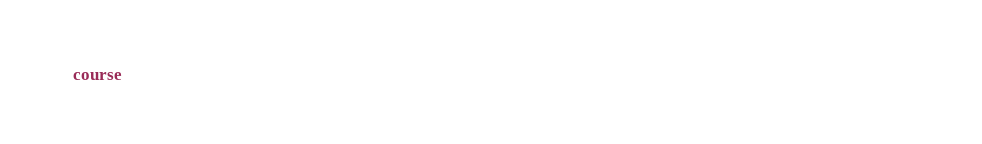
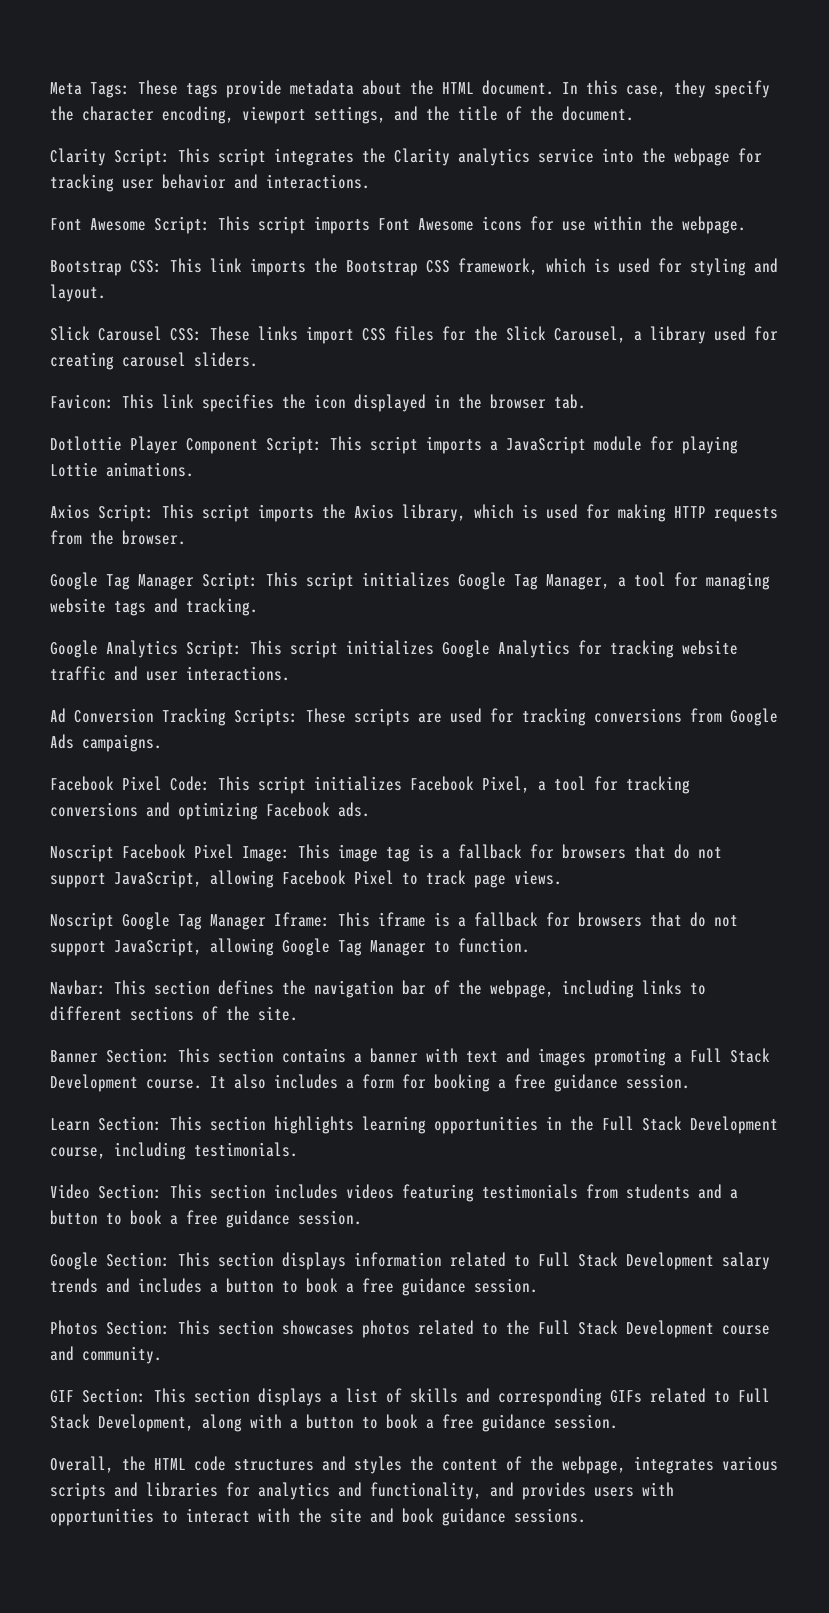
- course
+ Meta Tags: These tags provide metadata about the HTML document. In this case, they specify the character encoding, viewport settings, and the title of the document.
+ Clarity Script: This script integrates the Clarity analytics service into the webpage for tracking user behavior and interactions.
+ Font Awesome Script: This script imports Font Awesome icons for use within the webpage.
+ Bootstrap CSS: This link imports the Bootstrap CSS framework, which is used for styling and layout.
+ Slick Carousel CSS: These links import CSS files for the Slick Carousel, a library used for creating carousel sliders.
+ Favicon: This link specifies the icon displayed in the browser tab.
+ Dotlottie Player Component Script: This script imports a JavaScript module for playing Lottie animations.
+ Axios Script: This script imports the Axios library, which is used for making HTTP requests from the browser.
+ Google Tag Manager Script: This script initializes Google Tag Manager, a tool for managing website tags and tracking.
+ Google Analytics Script: This script initializes Google Analytics for tracking website traffic and user interactions.
+ Ad Conversion Tracking Scripts: These scripts are used for tracking conversions from Google Ads campaigns.
+ Facebook Pixel Code: This script initializes Facebook Pixel, a tool for tracking conversions and optimizing Facebook ads.
+ Noscript Facebook Pixel Image: This image tag is a fallback for browsers that do not support JavaScript, allowing Facebook Pixel to track page views.
+ Noscript Google Tag Manager Iframe: This iframe is a fallback for browsers that do not support JavaScript, allowing Google Tag Manager to function.
+ Navbar: This section defines the navigation bar of the webpage, including links to different sections of the site.
+ Banner Section: This section contains a banner with text and images promoting a Full Stack Development course. It also includes a form for booking a free guidance session.
+ Learn Section: This section highlights learning opportunities in the Full Stack Development course, including testimonials.
+ Video Section: This section includes videos featuring testimonials from students and a button to book a free guidance session.
+ Google Section: This section displays information related to Full Stack Development salary trends and includes a button to book a free guidance session.
+ Photos Section: This section showcases photos related to the Full Stack Development course and community.
+ GIF Section: This section displays a list of skills and corresponding GIFs related to Full Stack Development, along with a button to book a free guidance session.
+ Overall, the HTML code structures and styles the content of the webpage, integrates various scripts and libraries for analytics and functionality, and provides users with opportunities to interact with the site and book guidance sessions.

